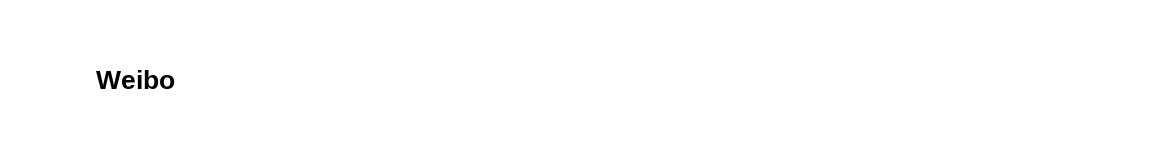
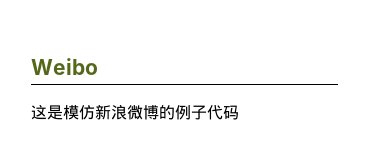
+ 这是模仿新浪微博的例子代码

